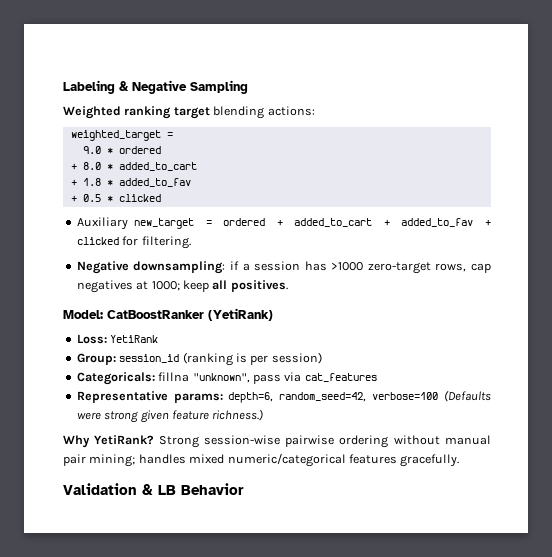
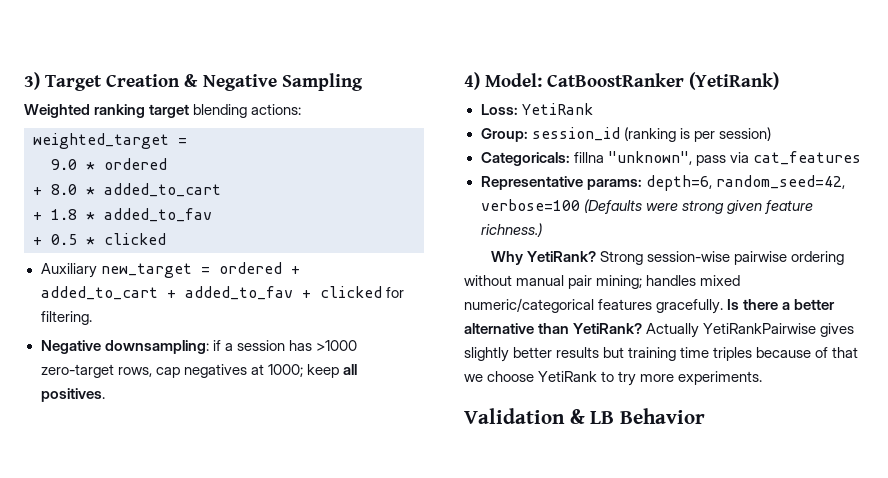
- Labeling & Negative Sampling
+ 3) Target Creation & Negative Sampling
- Model: CatBoostRanker (YetiRank)
+ 4) Model: CatBoostRanker (YetiRank)
+ Is there a better alternative than YetiRank? Actually YetiRankPairwise gives slightly better results but training time triples because of that we choose YetiRank to try more experiments.

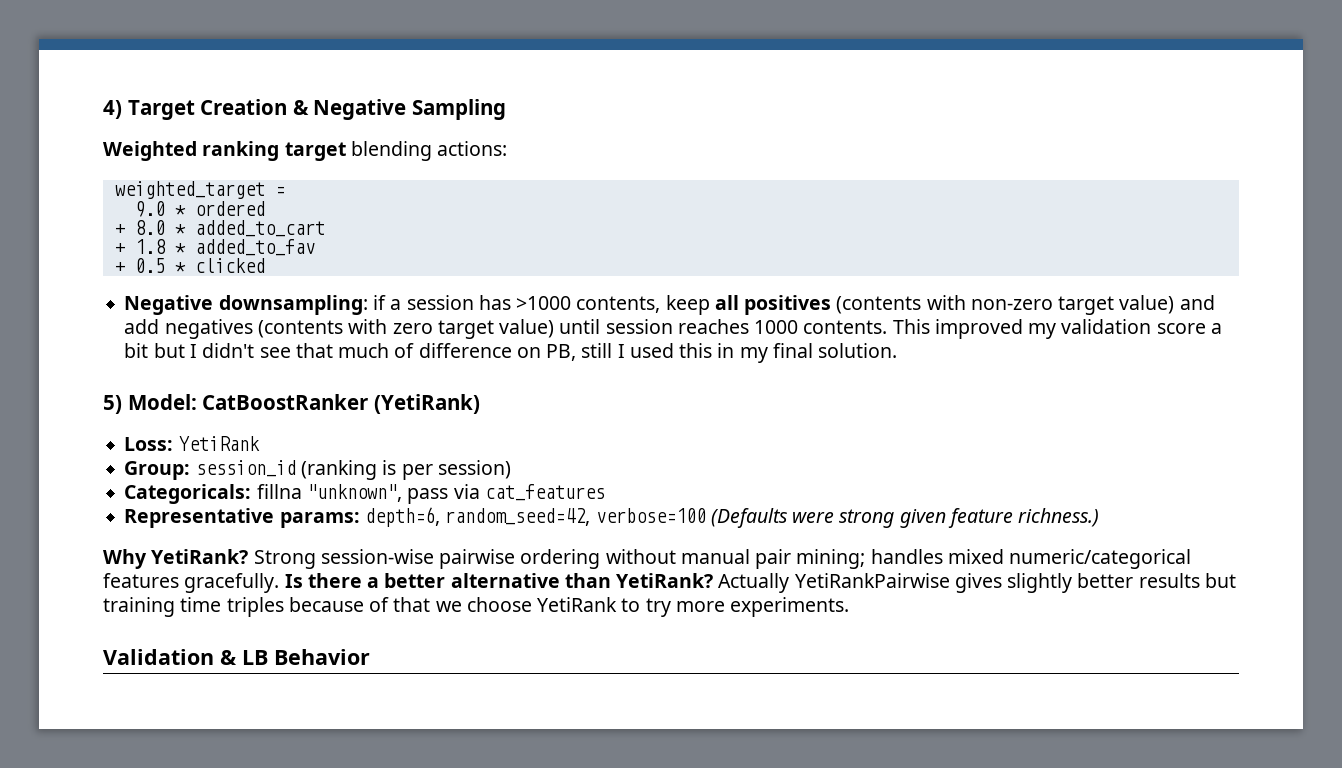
- 3) Target Creation & Negative Sampling
+ 4) Target Creation & Negative Sampling
- Auxiliary new_target = ordered + added_to_cart + added_to_fav + clicked for filtering.
- Negative downsampling: if a session has >1000 zero-target rows, cap negatives at 1000; keep all positives.
- 4) Model: CatBoostRanker (YetiRank)
+ Negative downsampling: if a session has >1000 contents, keep all positives (contents with non-zero target value) and add negatives (contents with zero target value) until session reaches 1000 contents. This improved my validation score a bit but I didn't see that much of difference on PB, still I used this in my final solution.
+ 5) Model: CatBoostRanker (YetiRank)

